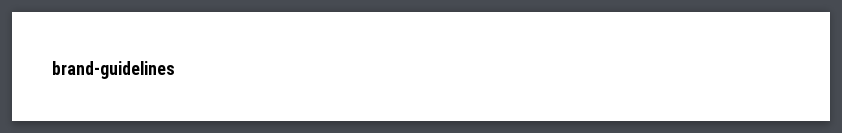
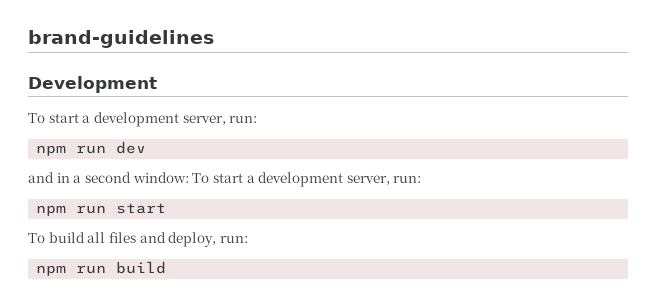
+ Development
+ To start a development server, run:
+ npm run dev
+ and in a second window: To start a development server, run:
+ npm run start
+ To build all files and deploy, run:
+ npm run build

